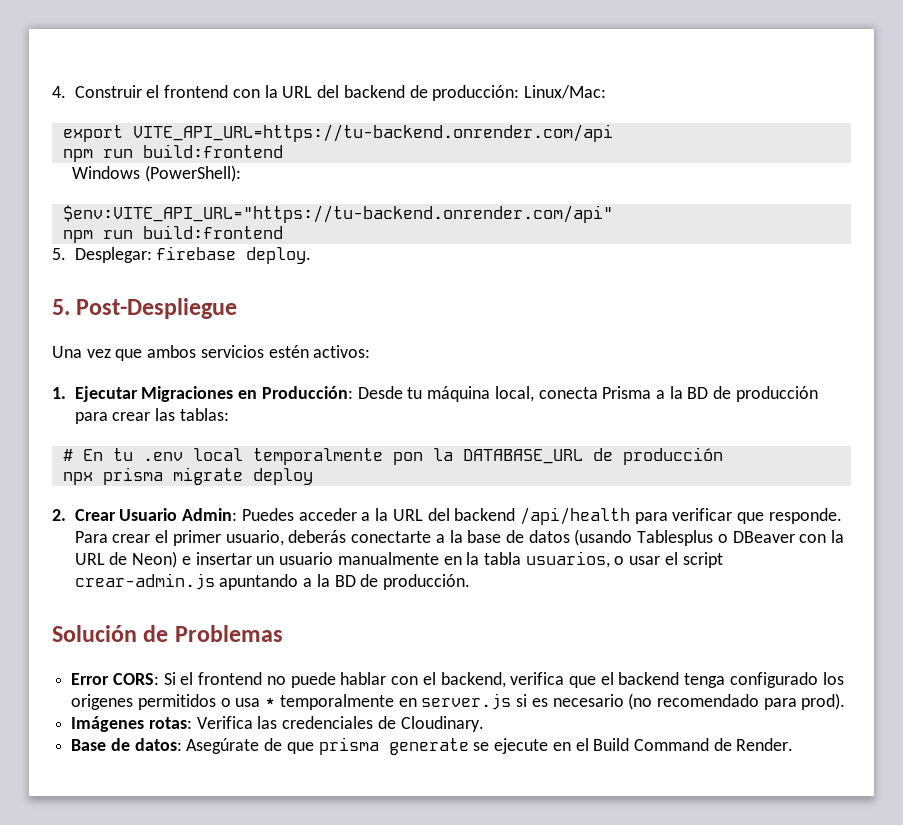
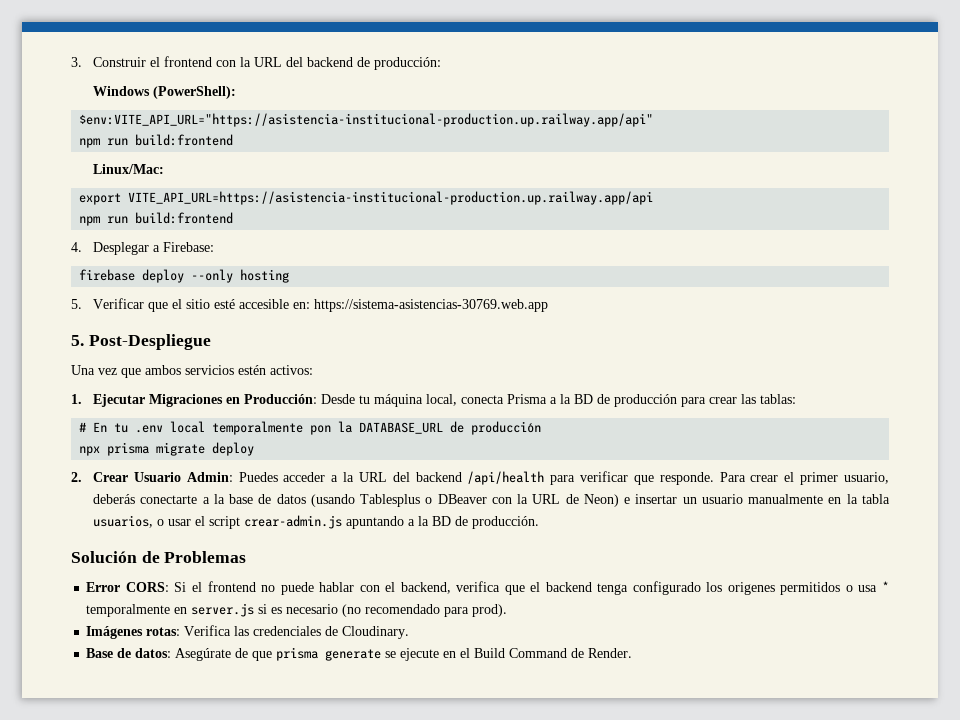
- 4. Construir el frontend con la URL del backend de producción: Linux/Mac:
- export VITE_API_URL=https://tu-backend.onrender.com/api
+ 3. Construir el frontend con la URL del backend de producción:
+ Windows (PowerShell):
+ $env:VITE_API_URL="https://asistencia-institucional-production.up.railway.app/api"
  npm run build:frontend
- Windows (PowerShell):
- $env:VITE_API_URL="https://tu-backend.onrender.com/api"
+ Linux/Mac:
+ export VITE_API_URL=https://asistencia-institucional-production.up.railway.app/api
  npm run build:frontend
- 5. Desplegar: firebase deploy.
+ 4. Desplegar a Firebase:
+ firebase deploy --only hosting
+ 5. Verificar que el sitio esté accesible en: https://sistema-asistencias-30769.web.app

